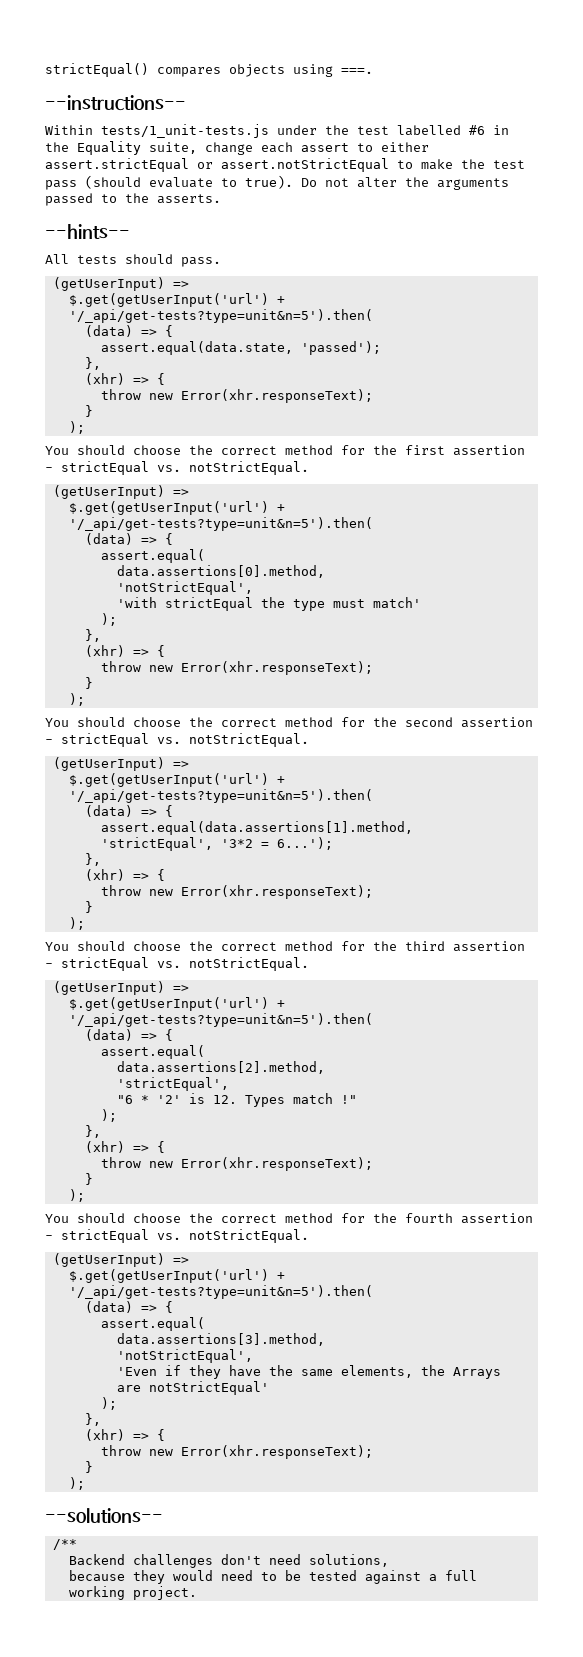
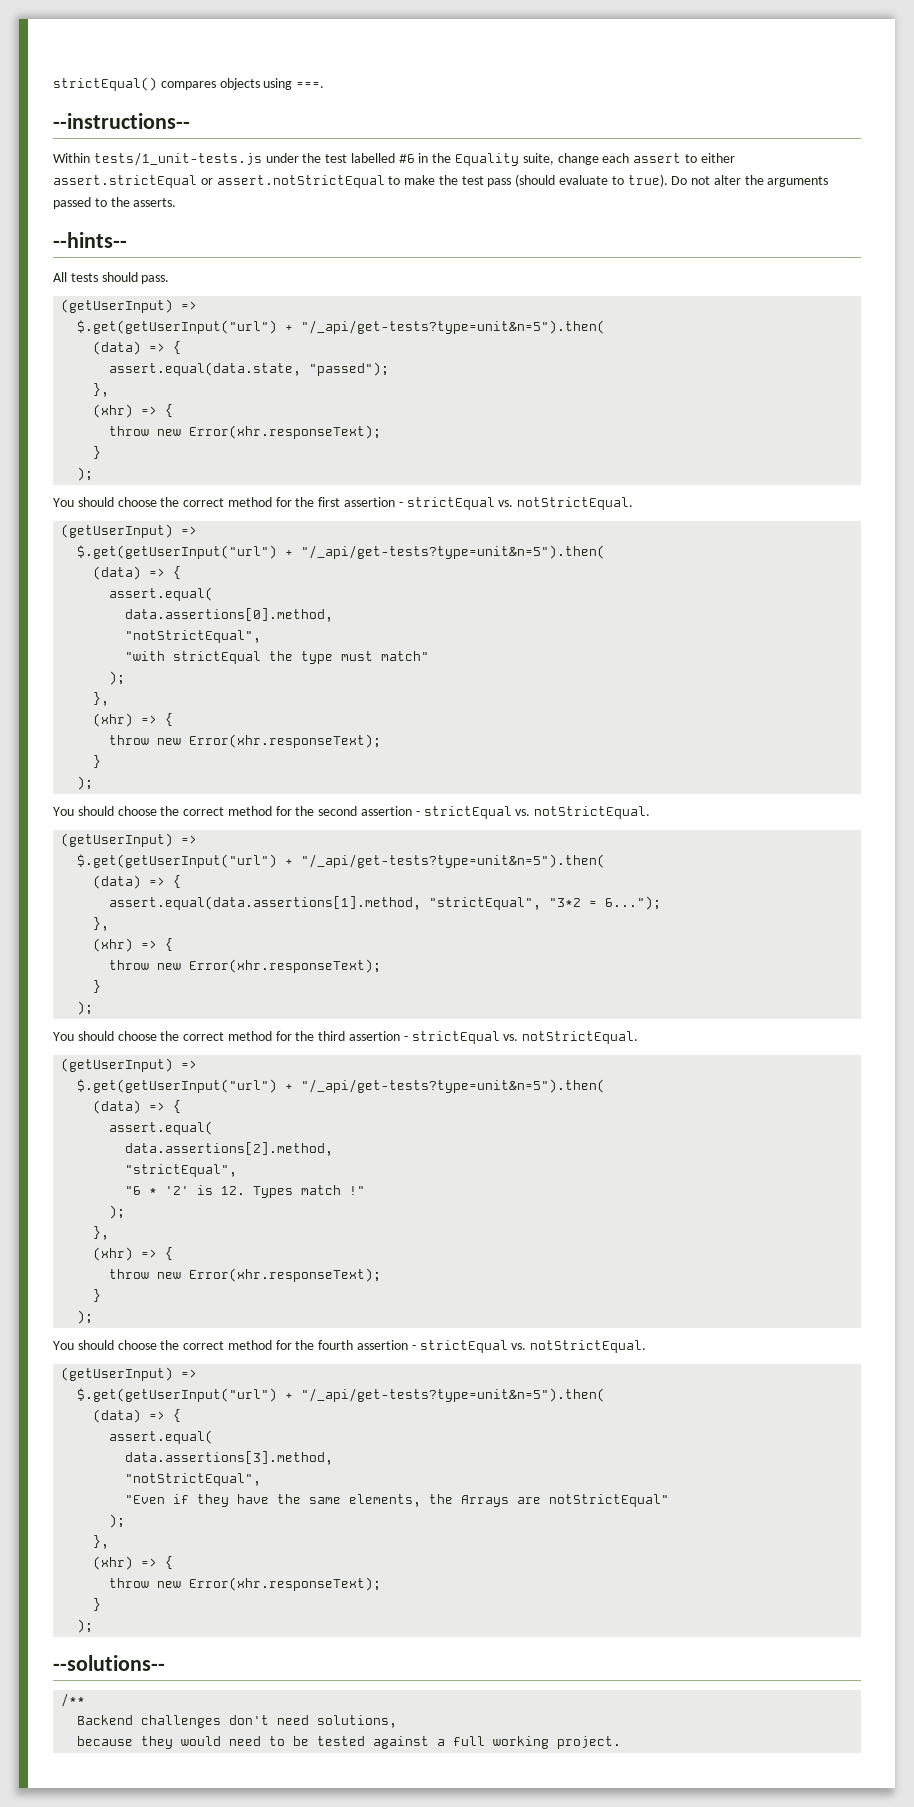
  All tests should pass.
  (getUserInput) =>
- $.get(getUserInput('url') + '/_api/get-tests?type=unit&n=5').then(
+ $.get(getUserInput("url") + "/_api/get-tests?type=unit&n=5").then(
- assert.equal(data.state, 'passed');
+ assert.equal(data.state, "passed");
  You should choose the correct method for the first assertion - strictEqual vs. notStrictEqual.
  (getUserInput) =>
- $.get(getUserInput('url') + '/_api/get-tests?type=unit&n=5').then(
+ $.get(getUserInput("url") + "/_api/get-tests?type=unit&n=5").then(
  data.assertions[0].method,
- 'notStrictEqual',
- 'with strictEqual the type must match'
+ "notStrictEqual",
+ "with strictEqual the type must match"
  You should choose the correct method for the second assertion - strictEqual vs. notStrictEqual.
  (getUserInput) =>
- $.get(getUserInput('url') + '/_api/get-tests?type=unit&n=5').then(
+ $.get(getUserInput("url") + "/_api/get-tests?type=unit&n=5").then(
- assert.equal(data.assertions[1].method, 'strictEqual', '3*2 = 6...');
+ assert.equal(data.assertions[1].method, "strictEqual", "3*2 = 6...");
  You should choose the correct method for the third assertion - strictEqual vs. notStrictEqual.
  (getUserInput) =>
- $.get(getUserInput('url') + '/_api/get-tests?type=unit&n=5').then(
+ $.get(getUserInput("url") + "/_api/get-tests?type=unit&n=5").then(
  data.assertions[2].method,
- 'strictEqual',
+ "strictEqual",
  You should choose the correct method for the fourth assertion - strictEqual vs. notStrictEqual.
  (getUserInput) =>
- $.get(getUserInput('url') + '/_api/get-tests?type=unit&n=5').then(
+ $.get(getUserInput("url") + "/_api/get-tests?type=unit&n=5").then(
  data.assertions[3].method,
- 'notStrictEqual',
- 'Even if they have the same elements, the Arrays are notStrictEqual'
+ "notStrictEqual",
+ "Even if they have the same elements, the Arrays are notStrictEqual"

